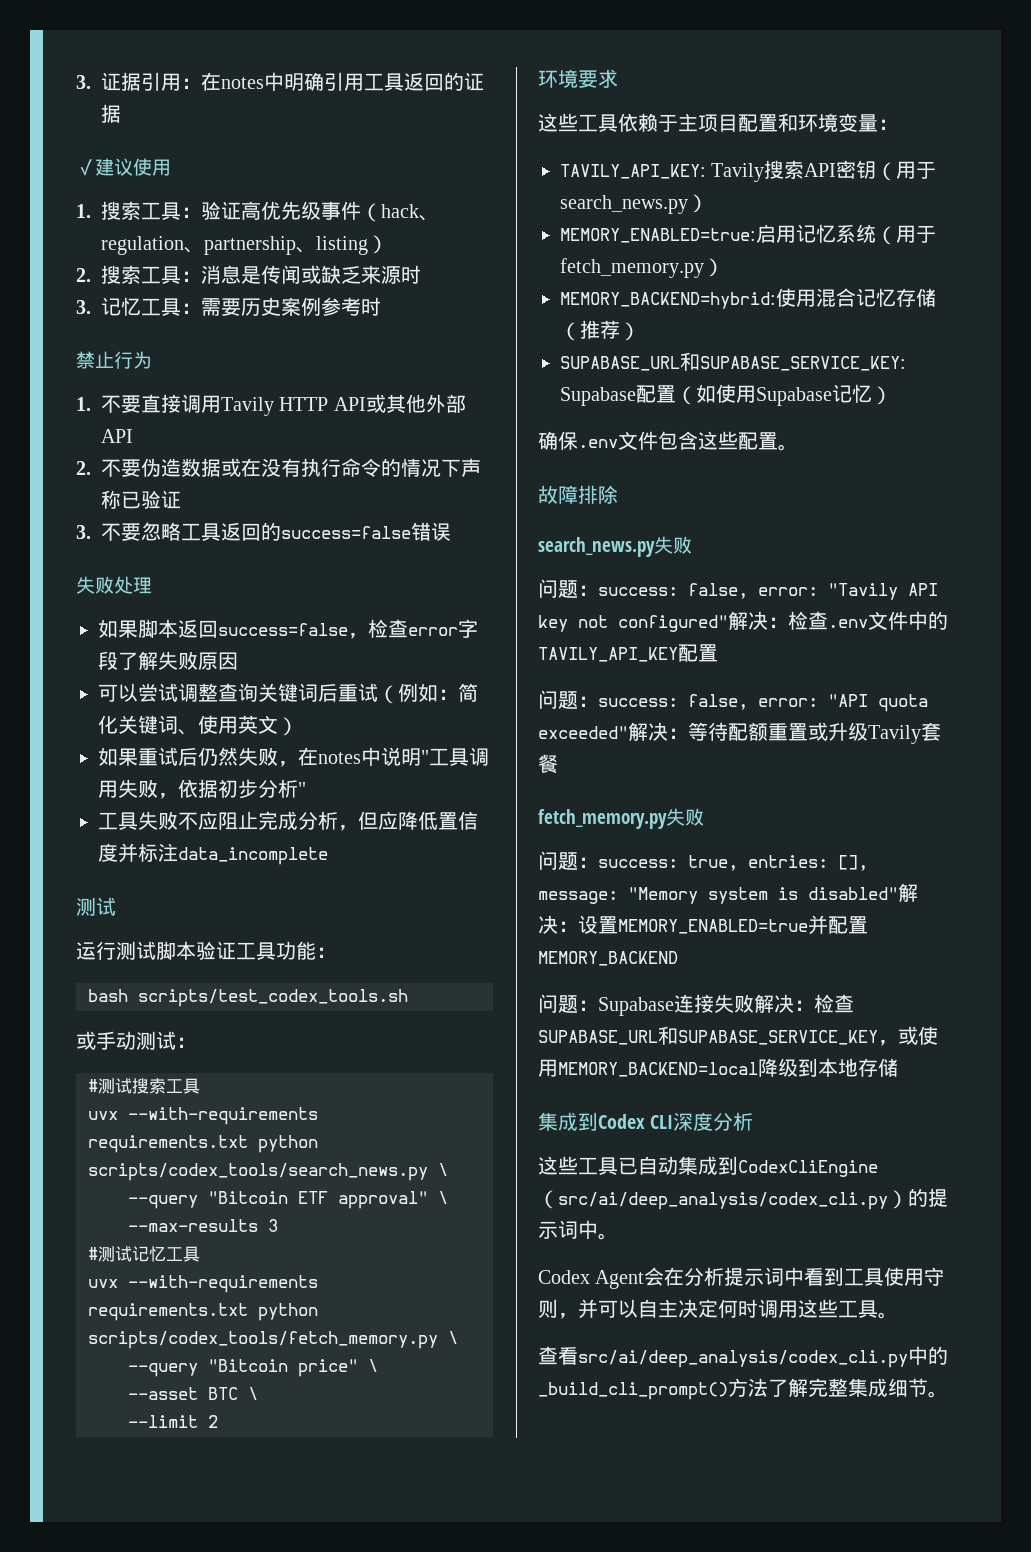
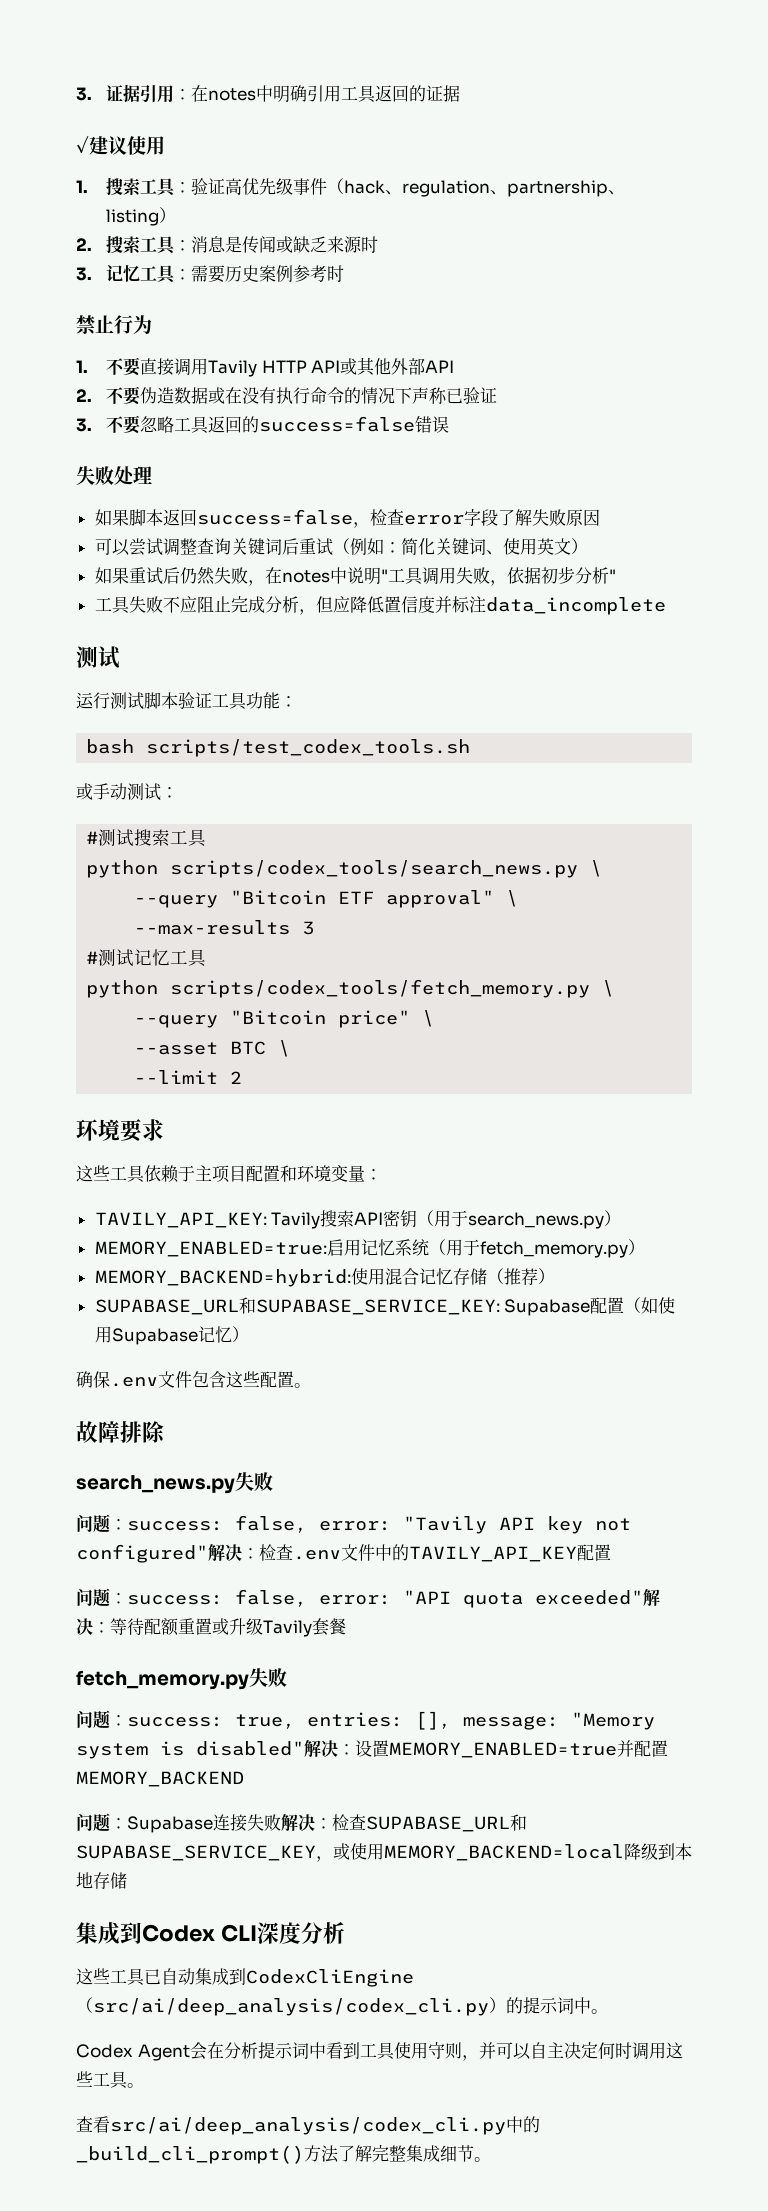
- uvx --with-requirements requirements.txt python scripts/codex_tools/search_news.py \
+ python scripts/codex_tools/search_news.py \
- uvx --with-requirements requirements.txt python scripts/codex_tools/fetch_memory.py \
+ python scripts/codex_tools/fetch_memory.py \

